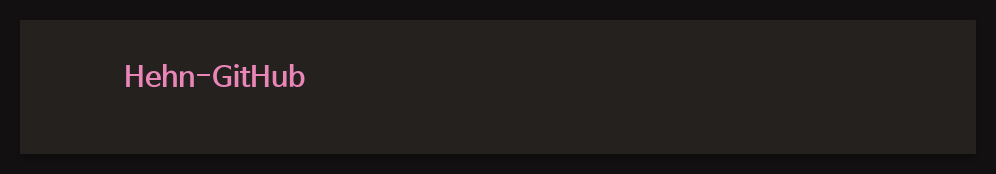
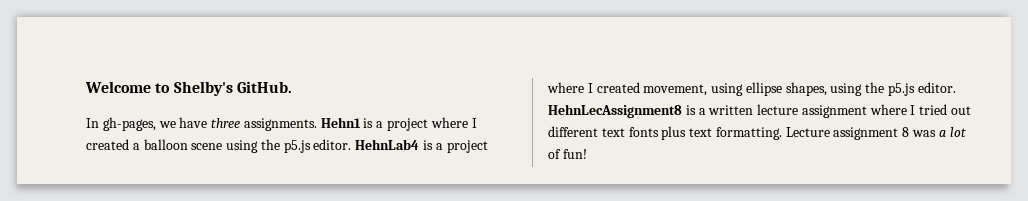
- Hehn-GitHub
+ Welcome to Shelby's GitHub.
+ In gh-pages, we have three assignments. Hehn1 is a project where I created a balloon scene using the p5.js editor. HehnLab4 is a project where I created movement, using ellipse shapes, using the p5.js editor. HehnLecAssignment8 is a written lecture assignment where I tried out different text fonts plus text formatting. Lecture assignment 8 was a lot of fun!

